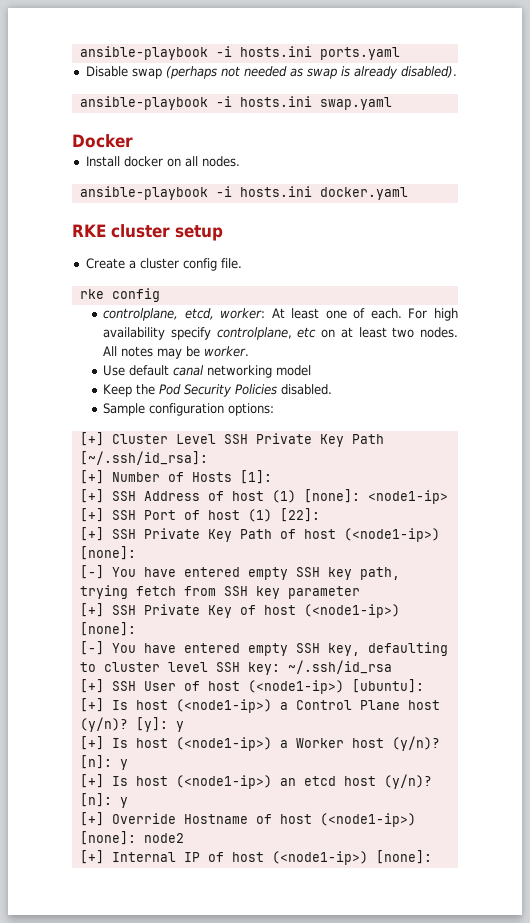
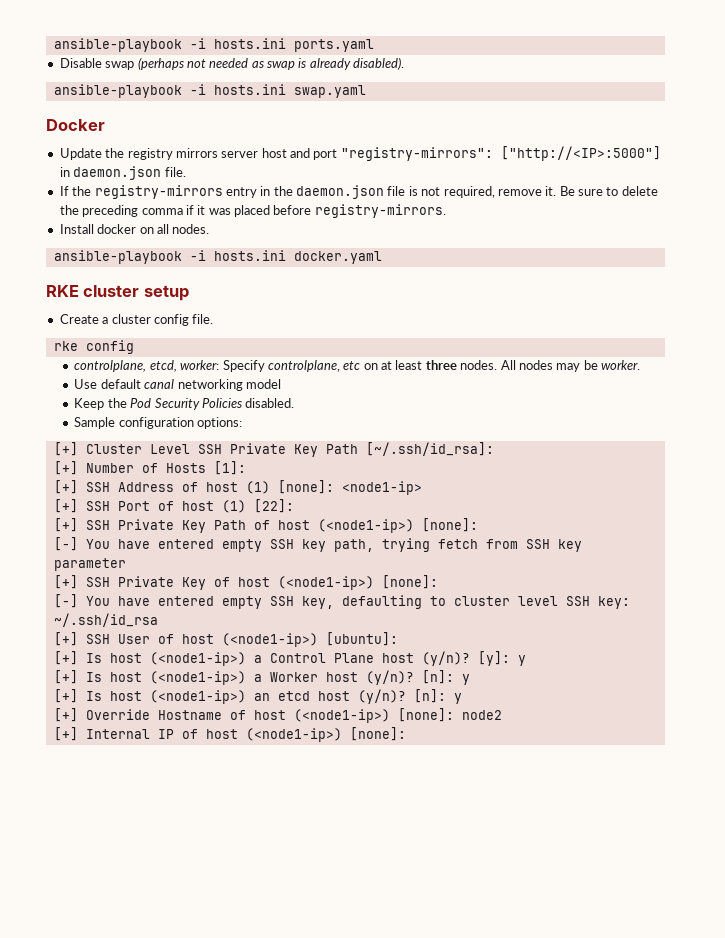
+ Update the registry mirrors server host and port "registry-mirrors": ["http://<IP>:5000"] in daemon.json file.
+ If the registry-mirrors entry in the daemon.json file is not required, remove it. Be sure to delete the preceding comma if it was placed before registry-mirrors.
- controlplane, etcd, worker: At least one of each. For high availability specify controlplane, etc on at least two nodes.
+ controlplane, etcd, worker: Specify controlplane, etc on at least three nodes.
- All notes may be worker.
+ All nodes may be worker.

